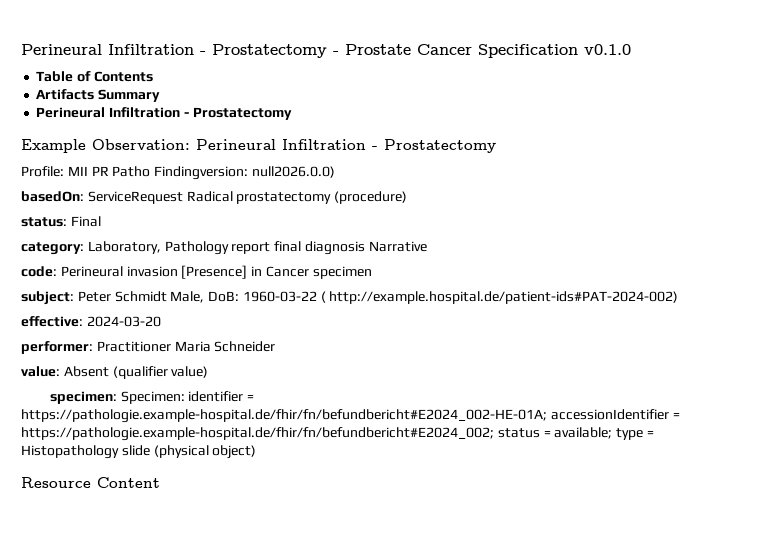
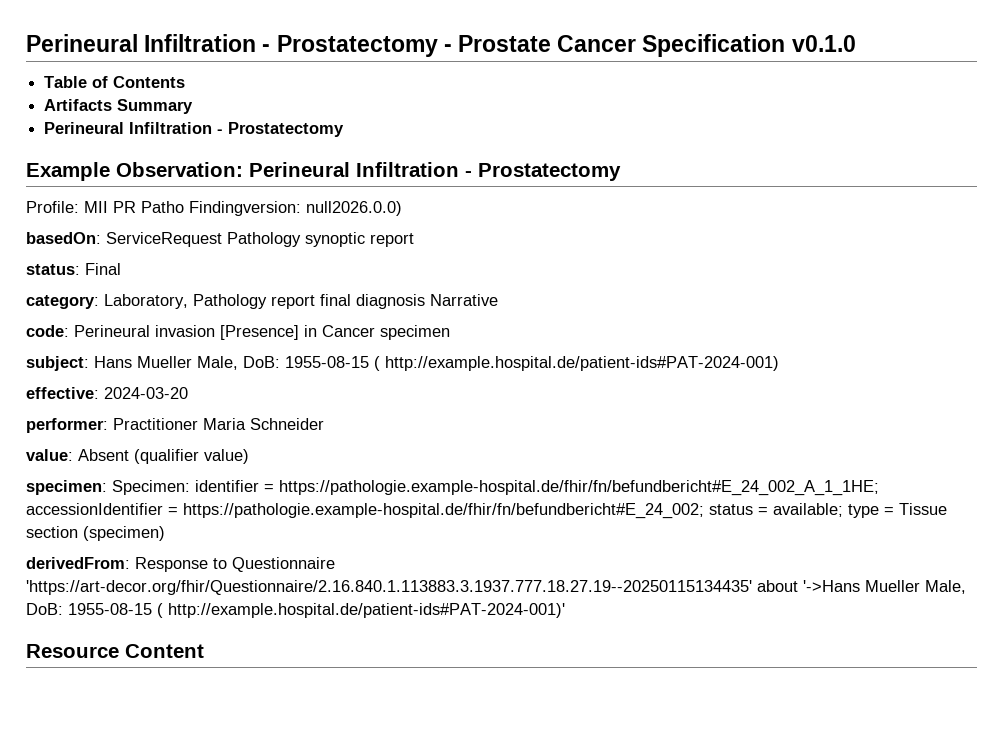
- basedOn: ServiceRequest Radical prostatectomy (procedure)
+ basedOn: ServiceRequest Pathology synoptic report
- subject: Peter Schmidt Male, DoB: 1960-03-22 ( http://example.hospital.de/patient-ids#PAT-2024-002)
+ subject: Hans Mueller Male, DoB: 1955-08-15 ( http://example.hospital.de/patient-ids#PAT-2024-001)
- specimen: Specimen: identifier = https://pathologie.example-hospital.de/fhir/fn/befundbericht#E2024_002-HE-01A; accessionIdentifier = https://pathologie.example-hospital.de/fhir/fn/befundbericht#E2024_002; status = available; type = Histopathology slide (physical object)
+ specimen: Specimen: identifier = https://pathologie.example-hospital.de/fhir/fn/befundbericht#E_24_002_A_1_1HE; accessionIdentifier = https://pathologie.example-hospital.de/fhir/fn/befundbericht#E_24_002; status = available; type = Tissue section (specimen)
+ derivedFrom: Response to Questionnaire 'https://art-decor.org/fhir/Questionnaire/2.16.840.1.113883.3.1937.777.18.27.19--20250115134435' about '->Hans Mueller Male, DoB: 1955-08-15 ( http://example.hospital.de/patient-ids#PAT-2024-001)'

